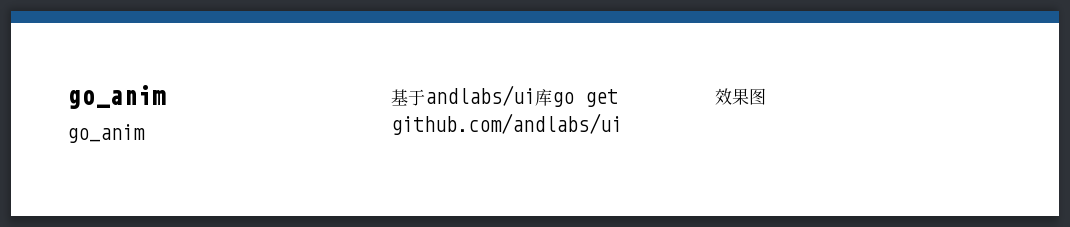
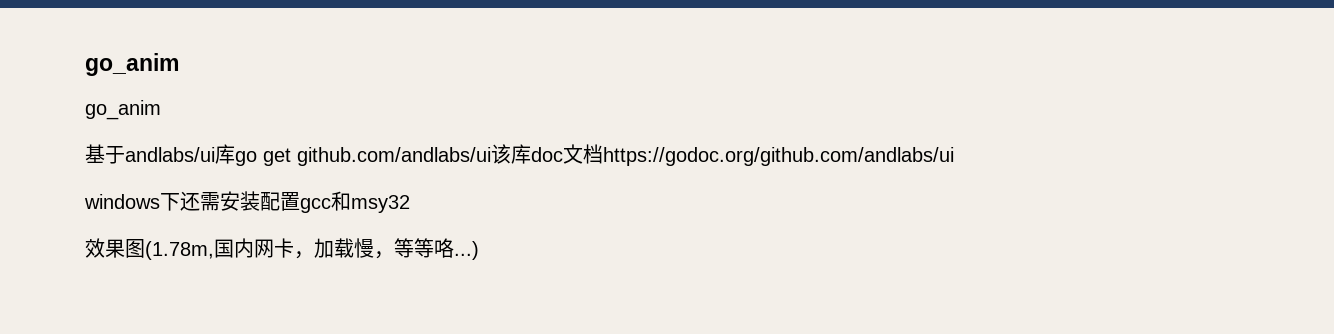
- 基于andlabs/ui库go get github.com/andlabs/ui
- 效果图
+ 基于andlabs/ui库go get github.com/andlabs/ui该库doc文档https://godoc.org/github.com/andlabs/ui
+ windows下还需安装配置gcc和msy32
+ 效果图(1.78m,国内网卡，加载慢，等等咯...)

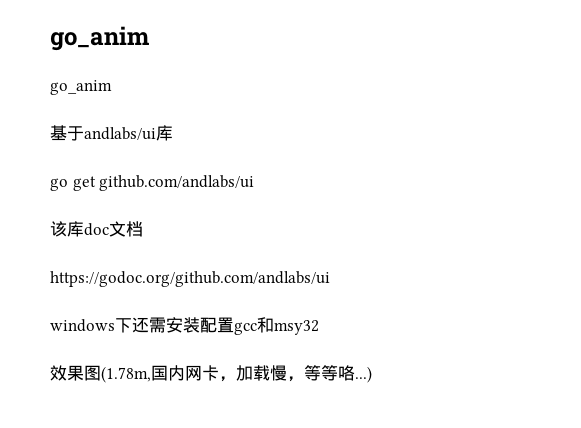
- 基于andlabs/ui库go get github.com/andlabs/ui该库doc文档https://godoc.org/github.com/andlabs/ui
+ 基于andlabs/ui库
+ go get github.com/andlabs/ui
+ 该库doc文档
+ https://godoc.org/github.com/andlabs/ui

